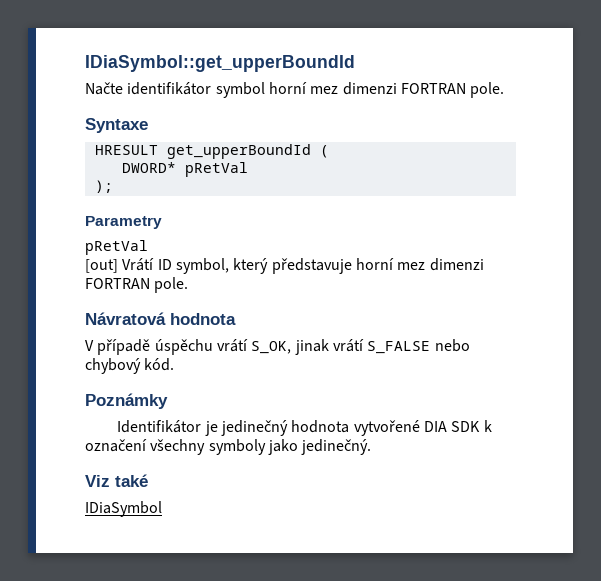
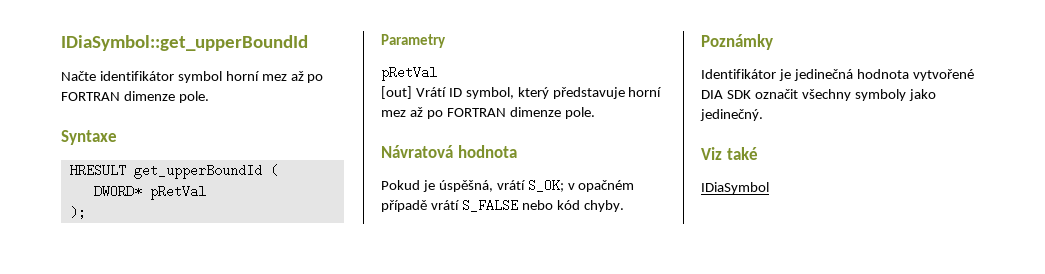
- Načte identifikátor symbol horní mez dimenzi FORTRAN pole.
+ Načte identifikátor symbol horní mez až po FORTRAN dimenze pole.
- [out] Vrátí ID symbol, který představuje horní mez dimenzi FORTRAN pole.
+ [out] Vrátí ID symbol, který představuje horní mez až po FORTRAN dimenze pole.
- V případě úspěchu vrátí S_OK, jinak vrátí S_FALSE nebo chybový kód.
+ Pokud je úspěšná, vrátí S_OK; v opačném případě vrátí S_FALSE nebo kód chyby.
- Identifikátor je jedinečný hodnota vytvořené DIA SDK k označení všechny symboly jako jedinečný.
+ Identifikátor je jedinečná hodnota vytvořené DIA SDK označit všechny symboly jako jedinečný.

